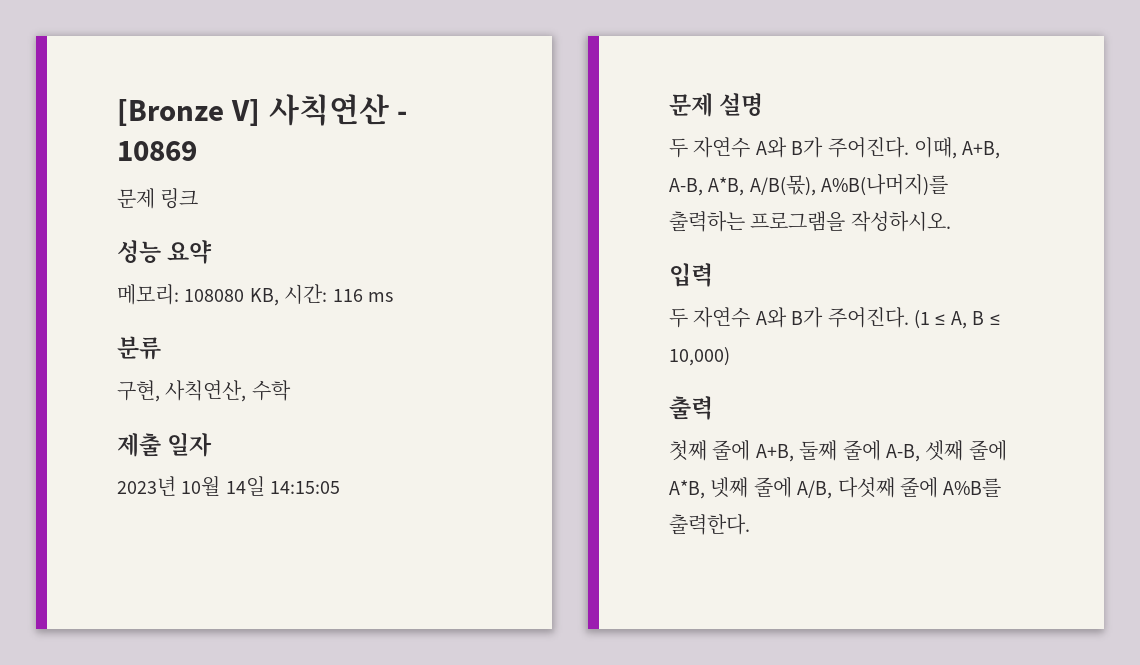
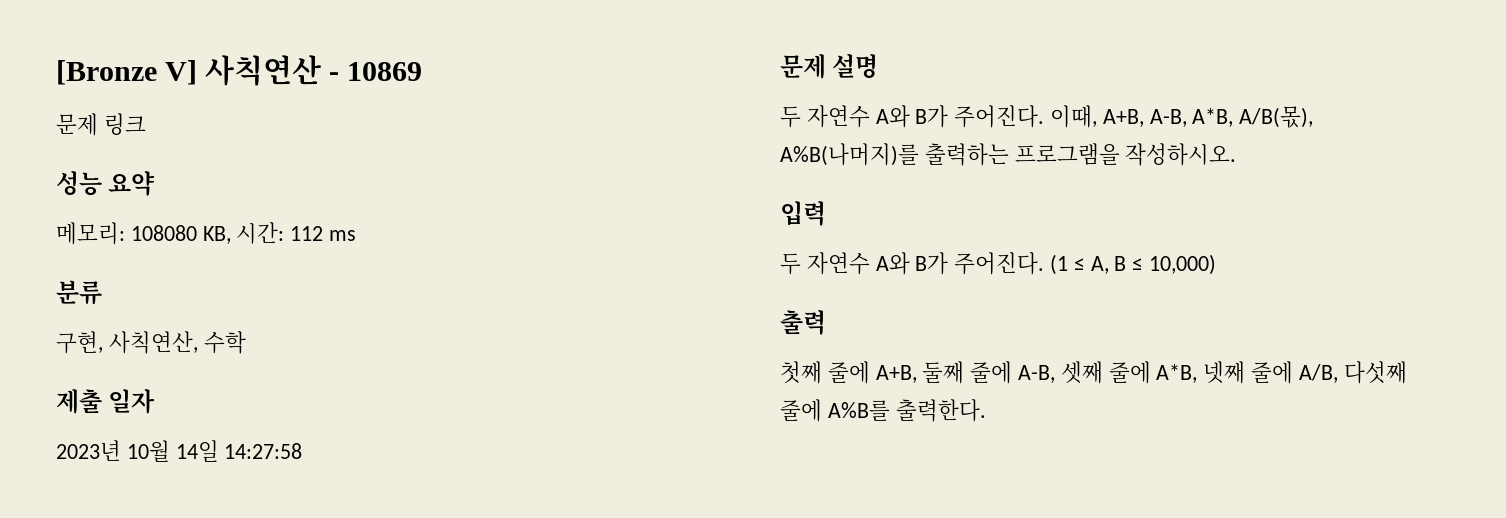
- 메모리: 108080 KB, 시간: 116 ms
+ 메모리: 108080 KB, 시간: 112 ms
- 2023년 10월 14일 14:15:05
+ 2023년 10월 14일 14:27:58

